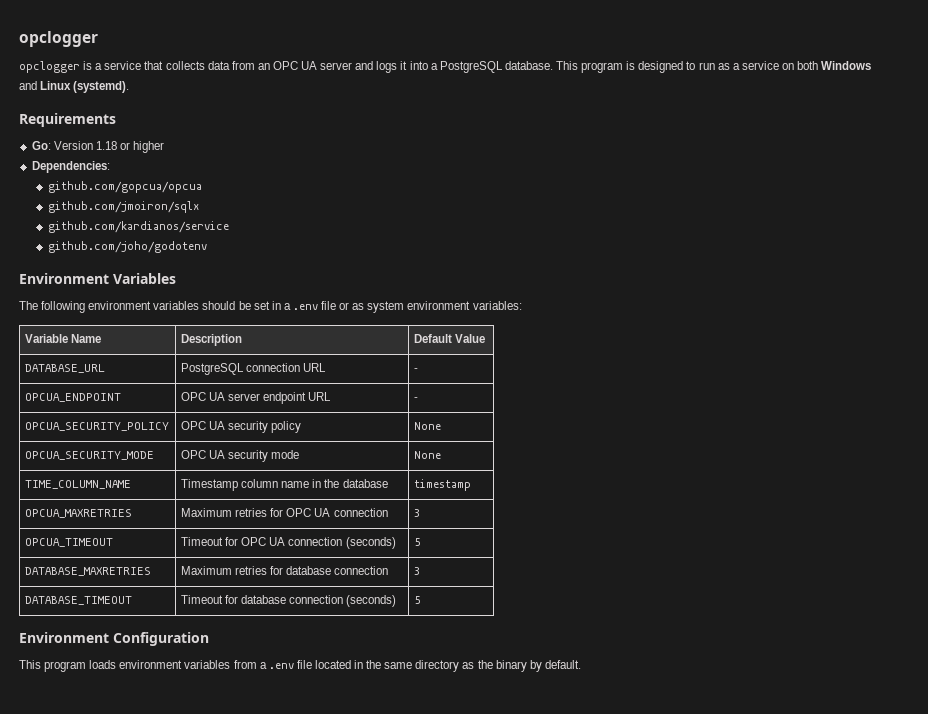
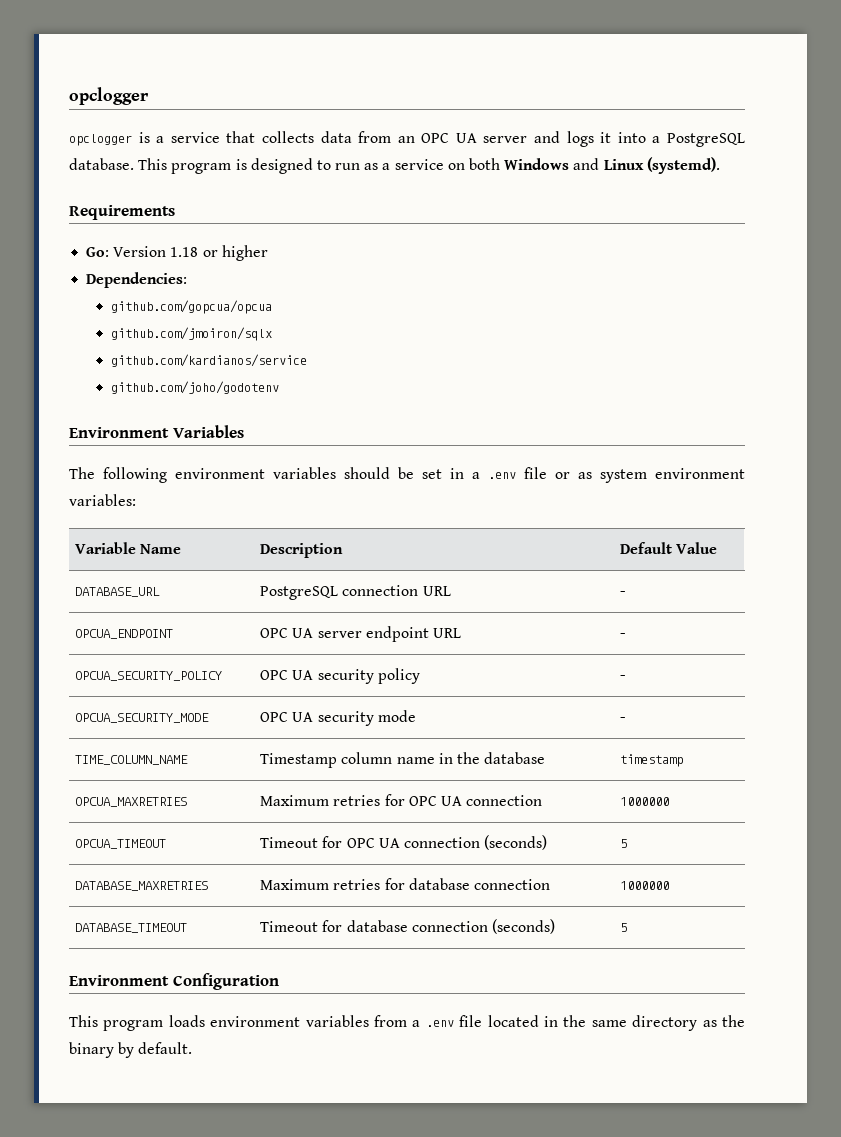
- OPCUA_SECURITY_POLICY | OPC UA security policy | None
+ OPCUA_SECURITY_POLICY | OPC UA security policy | -
- OPCUA_SECURITY_MODE | OPC UA security mode | None
+ OPCUA_SECURITY_MODE | OPC UA security mode | -
- OPCUA_MAXRETRIES | Maximum retries for OPC UA connection | 3
+ OPCUA_MAXRETRIES | Maximum retries for OPC UA connection | 1000000
- DATABASE_MAXRETRIES | Maximum retries for database connection | 3
+ DATABASE_MAXRETRIES | Maximum retries for database connection | 1000000

